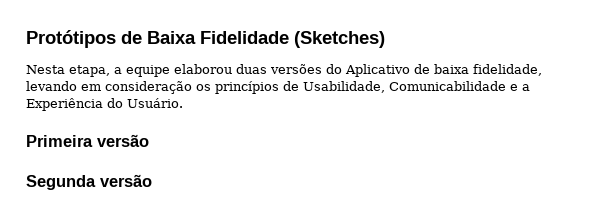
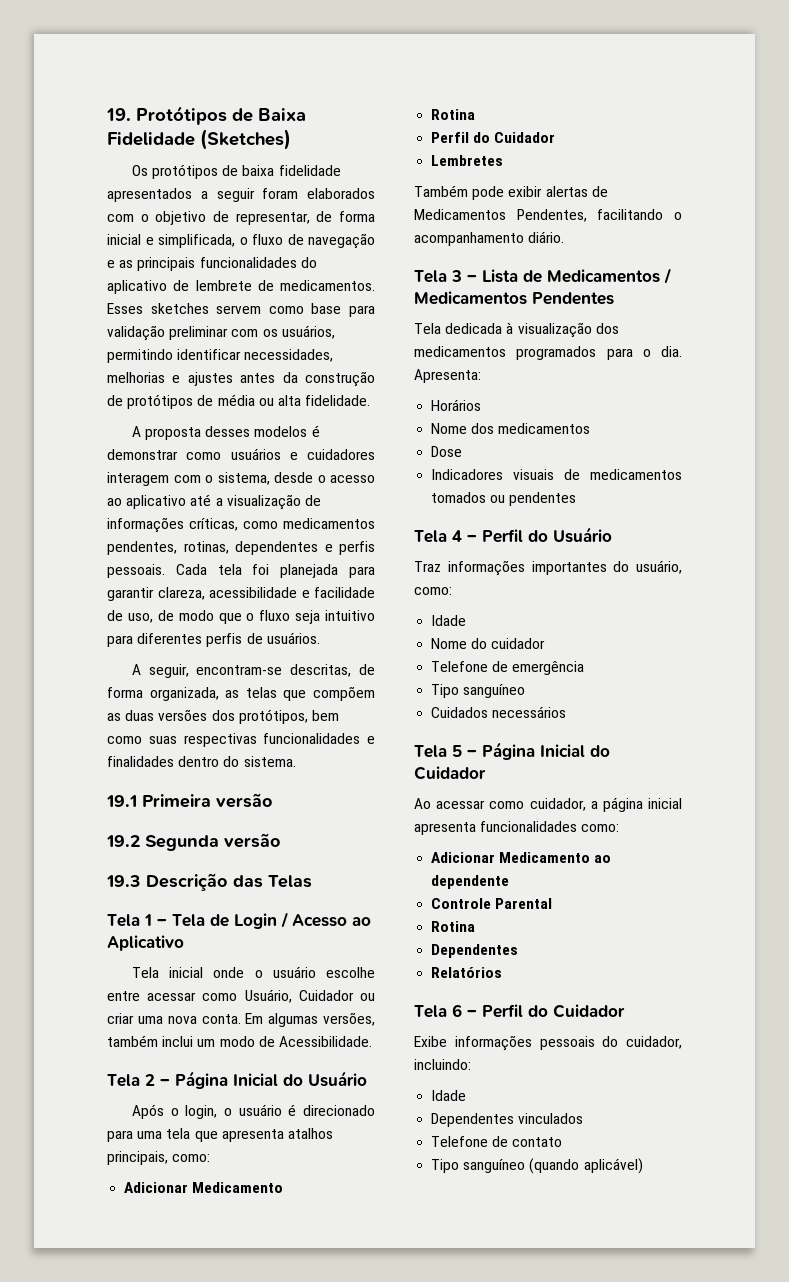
- Protótipos de Baixa Fidelidade (Sketches)
+ 19. Protótipos de Baixa Fidelidade (Sketches)
- Nesta etapa, a equipe elaborou duas versões do Aplicativo de baixa fidelidade, levando em consideração os princípios de Usabilidade, Comunicabilidade e a Experiência do Usuário.
- Primeira versão
+ Os protótipos de baixa fidelidade apresentados a seguir foram elaborados com o objetivo de representar, de forma inicial e simplificada, o fluxo de navegação e as principais funcionalidades do aplicativo de lembrete de medicamentos. Esses sketches servem como base para validação preliminar com os usuários, permitindo identificar necessidades, melhorias e ajustes antes da construção de protótipos de média ou alta fidelidade.
+ A proposta desses modelos é demonstrar como usuários e cuidadores interagem com o sistema, desde o acesso ao aplicativo até a visualização de informações críticas, como medicamentos pendentes, rotinas, dependentes e perfis pessoais. Cada tela foi planejada para garantir clareza, acessibilidade e facilidade de uso, de modo que o fluxo seja intuitivo para diferentes perfis de usuários.
+ A seguir, encontram-se descritas, de forma organizada, as telas que compõem as duas versões dos protótipos, bem como suas respectivas funcionalidades e finalidades dentro do sistema.
+ 19.1 Primeira versão
- Segunda versão
+ 19.2 Segunda versão
+ 19.3 Descrição das Telas
+ Tela 1 – Tela de Login / Acesso ao Aplicativo
+ Tela inicial onde o usuário escolhe entre acessar como Usuário, Cuidador ou criar uma nova conta. Em algumas versões, também inclui um modo de Acessibilidade.
+ Tela 2 – Página Inicial do Usuário
+ Após o login, o usuário é direcionado para uma tela que apresenta atalhos principais, como:
+ Adicionar Medicamento
+ Rotina
+ Perfil do Cuidador
+ Lembretes
+ Também pode exibir alertas de Medicamentos Pendentes, facilitando o acompanhamento diário.
+ Tela 3 – Lista de Medicamentos / Medicamentos Pendentes
+ Tela dedicada à visualização dos medicamentos programados para o dia. Apresenta:
+ Horários
+ Nome dos medicamentos
+ Dose
+ Indicadores visuais de medicamentos tomados ou pendentes
+ Tela 4 – Perfil do Usuário
+ Traz informações importantes do usuário, como:
+ Idade
+ Nome do cuidador
+ Telefone de emergência
+ Tipo sanguíneo
+ Cuidados necessários
+ Tela 5 – Página Inicial do Cuidador
+ Ao acessar como cuidador, a página inicial apresenta funcionalidades como:
+ Adicionar Medicamento ao dependente
+ Controle Parental
+ Rotina
+ Dependentes
+ Relatórios
+ Tela 6 – Perfil do Cuidador
+ Exibe informações pessoais do cuidador, incluindo:
+ Idade
+ Dependentes vinculados
+ Telefone de contato
+ Tipo sanguíneo (quando aplicável)

